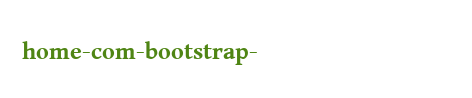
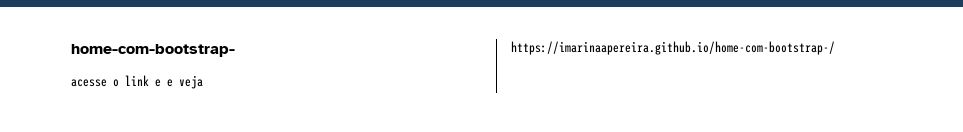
+ acesse o link e e veja https://imarinaapereira.github.io/home-com-bootstrap-/

